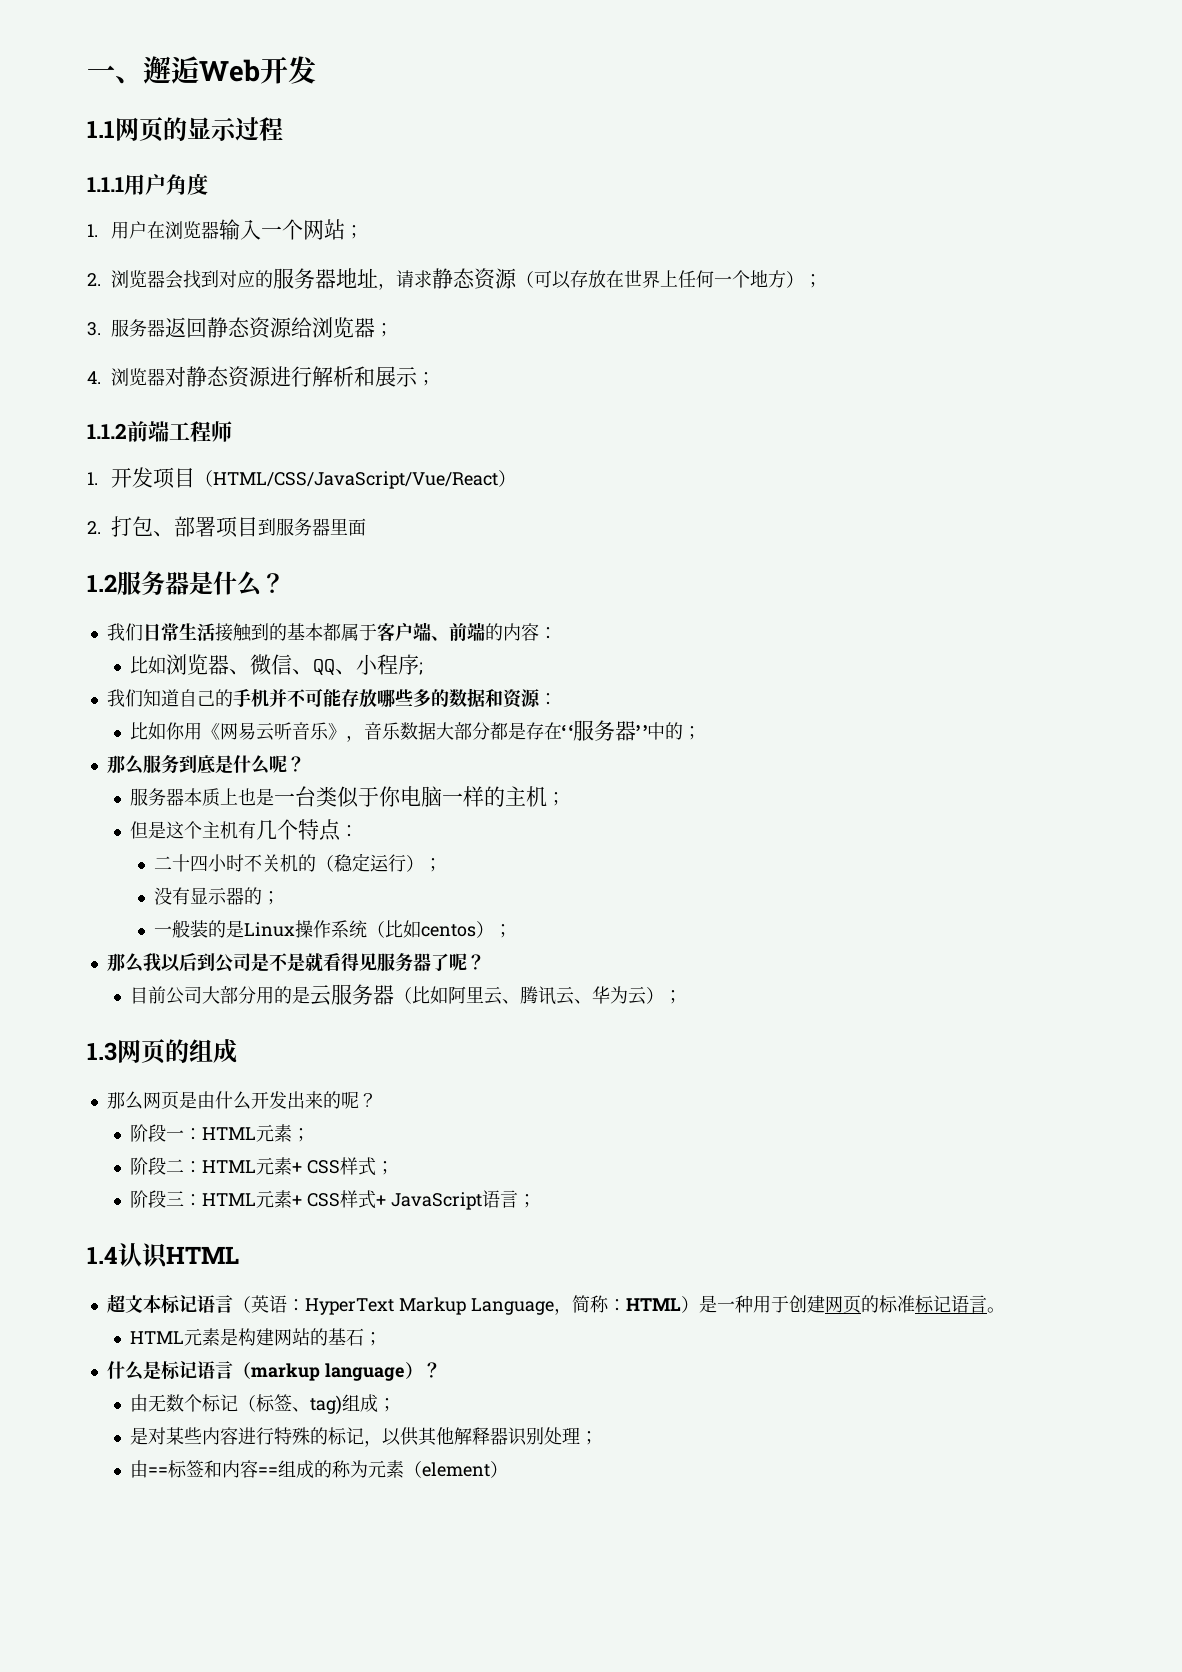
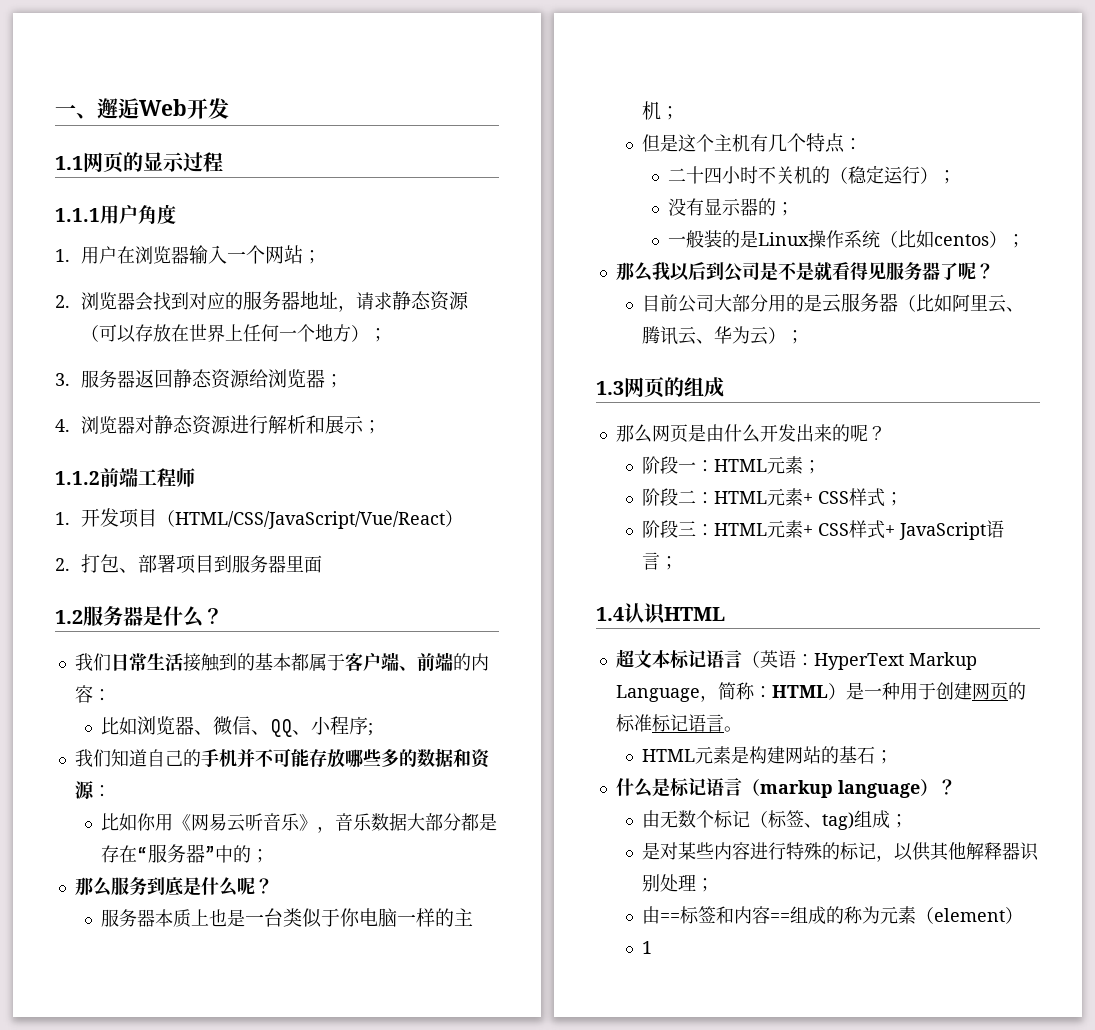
+ 1

